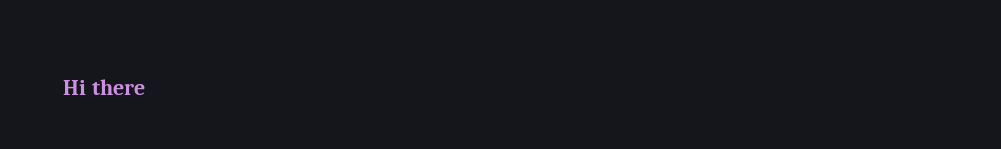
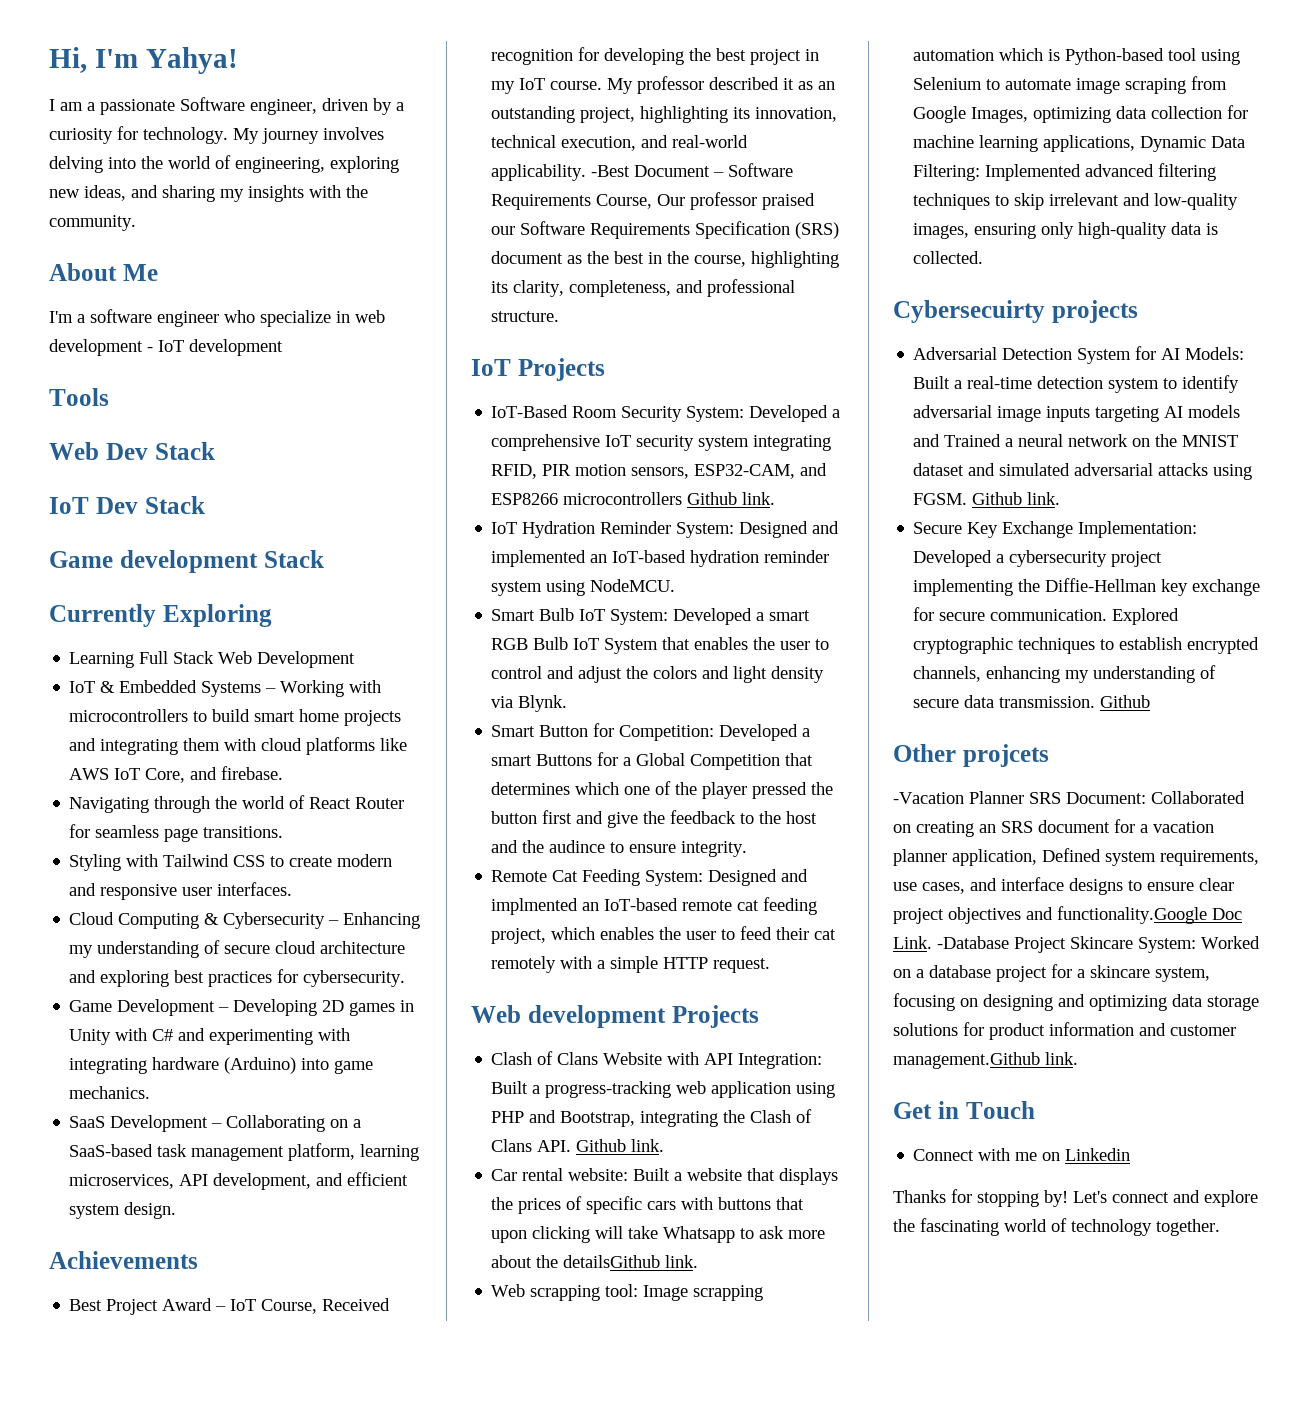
- Hi there
+ Hi, I'm Yahya!
+ I am a passionate Software engineer, driven by a curiosity for technology. My journey involves delving into the world of engineering, exploring new ideas, and sharing my insights with the community.
+ About Me
+ I'm a software engineer who specialize in web development - IoT development
+ Tools
+ Web Dev Stack
+ IoT Dev Stack
+ Game development Stack
+ Currently Exploring
+ Learning Full Stack Web Development
+ IoT & Embedded Systems – Working with microcontrollers to build smart home projects and integrating them with cloud platforms like AWS IoT Core, and firebase.
+ Navigating through the world of React Router for seamless page transitions.
+ Styling with Tailwind CSS to create modern and responsive user interfaces.
+ Cloud Computing & Cybersecurity – Enhancing my understanding of secure cloud architecture and exploring best practices for cybersecurity.
+ Game Development – Developing 2D games in Unity with C# and experimenting with integrating hardware (Arduino) into game mechanics.
+ SaaS Development – Collaborating on a SaaS-based task management platform, learning microservices, API development, and efficient system design.
+ Achievements
+ Best Project Award – IoT Course, Received recognition for developing the best project in my IoT course. My professor described it as an outstanding project, highlighting its innovation, technical execution, and real-world applicability. -Best Document – Software Requirements Course, Our professor praised our Software Requirements Specification (SRS) document as the best in the course, highlighting its clarity, completeness, and professional structure.
+ IoT Projects
+ IoT-Based Room Security System: Developed a comprehensive IoT security system integrating RFID, PIR motion sensors, ESP32-CAM, and ESP8266 microcontrollers Github link.
+ IoT Hydration Reminder System: Designed and implemented an IoT-based hydration reminder system using NodeMCU.
+ Smart Bulb IoT System: Developed a smart RGB Bulb IoT System that enables the user to control and adjust the colors and light density via Blynk.
+ Smart Button for Competition: Developed a smart Buttons for a Global Competition that determines which one of the player pressed the button first and give the feedback to the host and the audince to ensure integrity.
+ Remote Cat Feeding System: Designed and implmented an IoT-based remote cat feeding project, which enables the user to feed their cat remotely with a simple HTTP request.
+ Web development Projects
+ Clash of Clans Website with API Integration: Built a progress-tracking web application using PHP and Bootstrap, integrating the Clash of Clans API. Github link.
+ Car rental website: Built a website that displays the prices of specific cars with buttons that upon clicking will take Whatsapp to ask more about the detailsGithub link.
+ Web scrapping tool: Image scrapping automation which is Python-based tool using Selenium to automate image scraping from Google Images, optimizing data collection for machine learning applications, Dynamic Data Filtering: Implemented advanced filtering techniques to skip irrelevant and low-quality images, ensuring only high-quality data is collected.
+ Cybersecuirty projects
+ Adversarial Detection System for AI Models: Built a real-time detection system to identify adversarial image inputs targeting AI models and Trained a neural network on the MNIST dataset and simulated adversarial attacks using FGSM. Github link.
+ Secure Key Exchange Implementation: Developed a cybersecurity project implementing the Diffie-Hellman key exchange for secure communication. Explored cryptographic techniques to establish encrypted channels, enhancing my understanding of secure data transmission. Github
+ Other projcets
+ -Vacation Planner SRS Document: Collaborated on creating an SRS document for a vacation planner application, Defined system requirements, use cases, and interface designs to ensure clear project objectives and functionality.Google Doc Link. -Database Project Skincare System: Worked on a database project for a skincare system, focusing on designing and optimizing data storage solutions for product information and customer management.Github link.
+ Get in Touch
+ Connect with me on Linkedin
+ Thanks for stopping by! Let's connect and explore the fascinating world of technology together.

